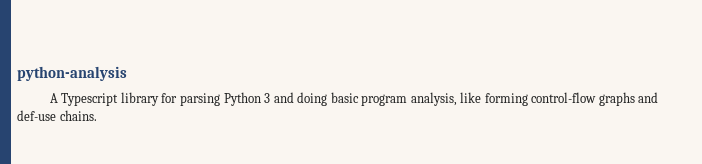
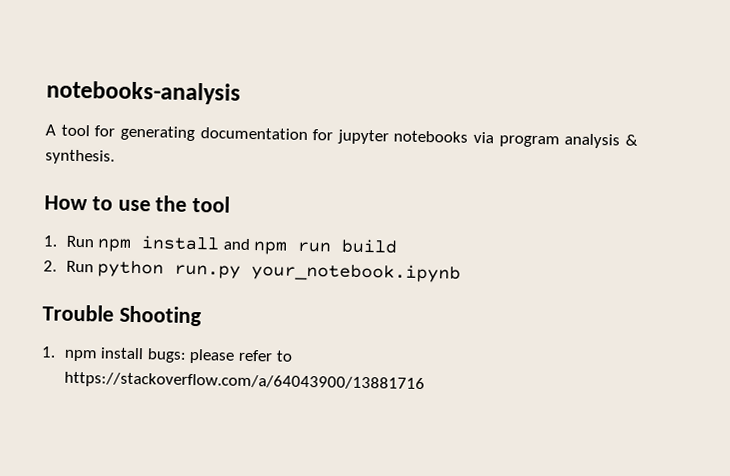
- python-analysis
+ notebooks-analysis
- A Typescript library for parsing Python 3 and doing basic program analysis, like forming control-flow graphs and def-use chains.
+ A tool for generating documentation for jupyter notebooks via program analysis & synthesis.
+ How to use the tool
+ 1. Run npm install and npm run build
+ 2. Run python run.py your_notebook.ipynb
+ Trouble Shooting
+ 1. npm install bugs: please refer to https://stackoverflow.com/a/64043900/13881716

